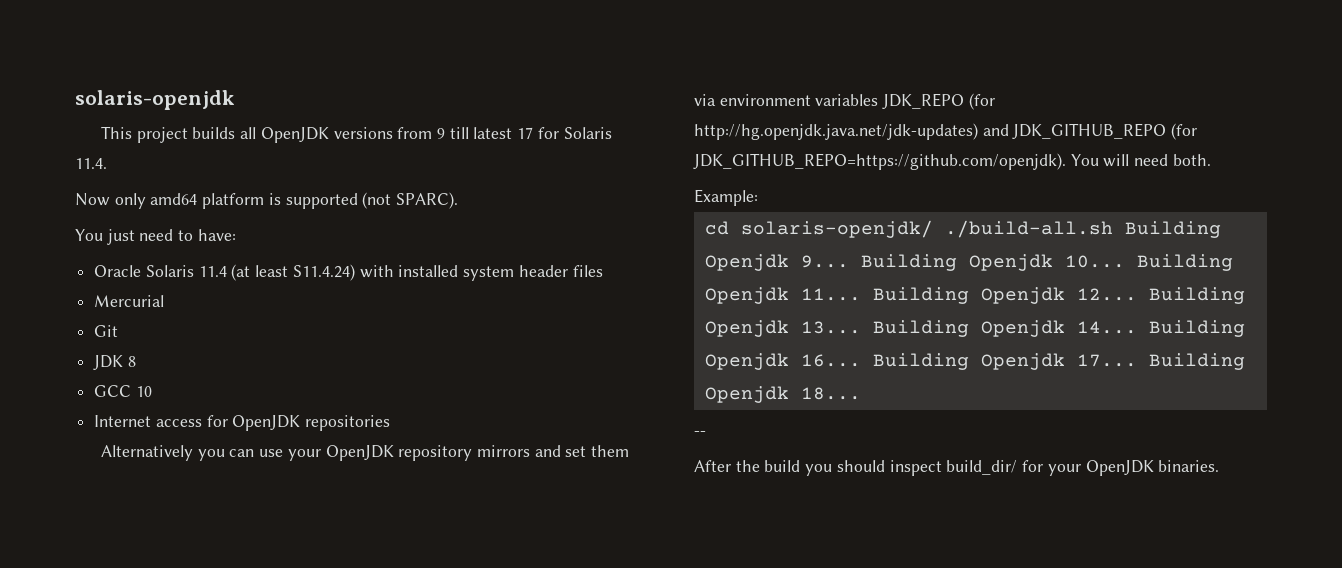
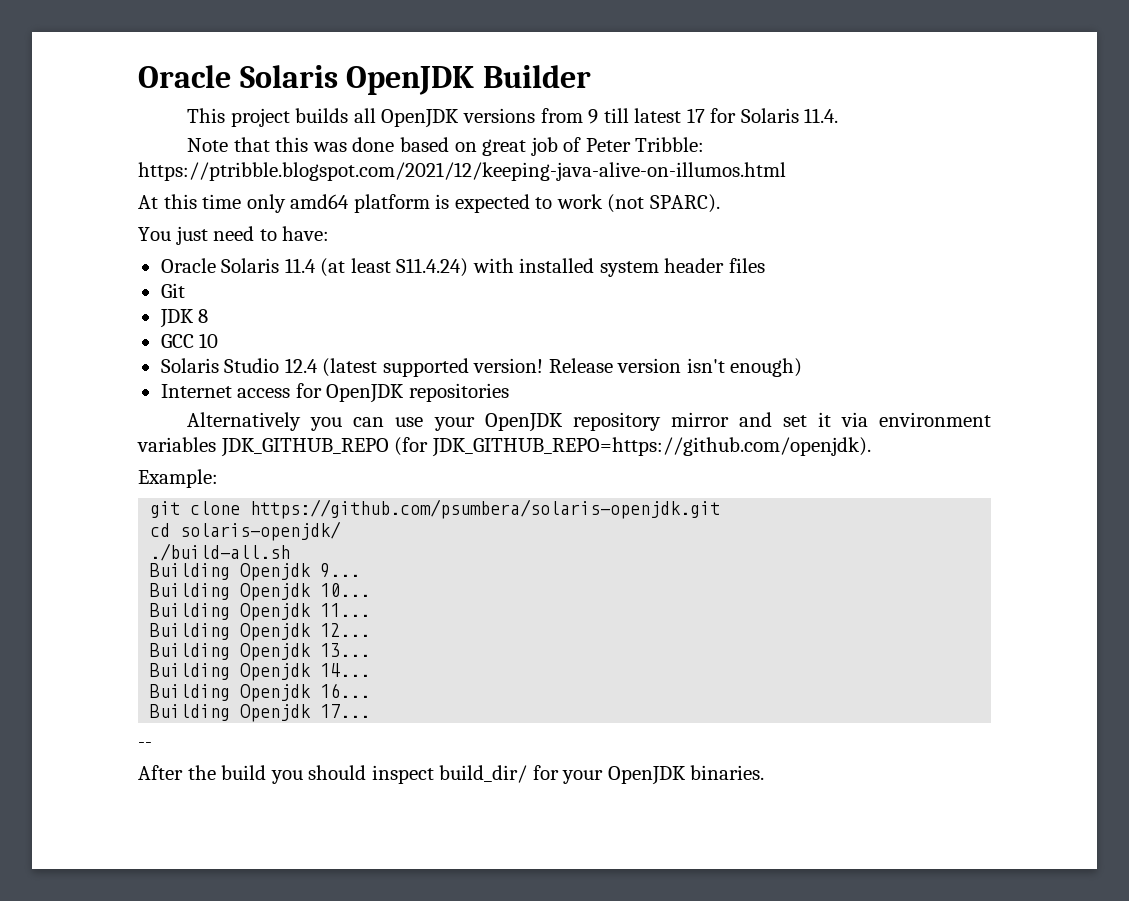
- solaris-openjdk
+ Oracle Solaris OpenJDK Builder
- Now only amd64 platform is supported (not SPARC).
+ Note that this was done based on great job of Peter Tribble: https://ptribble.blogspot.com/2021/12/keeping-java-alive-on-illumos.html
+ At this time only amd64 platform is expected to work (not SPARC).
- Mercurial
+ Solaris Studio 12.4 (latest supported version! Release version isn't enough)
- Alternatively you can use your OpenJDK repository mirrors and set them via environment variables JDK_REPO (for http://hg.openjdk.java.net/jdk-updates) and JDK_GITHUB_REPO (for JDK_GITHUB_REPO=https://github.com/openjdk). You will need both.
+ Alternatively you can use your OpenJDK repository mirror and set it via environment variables JDK_GITHUB_REPO (for JDK_GITHUB_REPO=https://github.com/openjdk).
  Example:
+ git clone https://github.com/psumbera/solaris-openjdk.git
- cd solaris-openjdk/ ./build-all.sh Building Openjdk 9... Building Openjdk 10... Building Openjdk 11... Building Openjdk 12... Building Openjdk 13... Building Openjdk 14... Building Openjdk 16... Building Openjdk 17... Building Openjdk 18...
+ cd solaris-openjdk/
+ ./build-all.sh
+ Building Openjdk 9...
+ Building Openjdk 10...
+ Building Openjdk 11...
+ Building Openjdk 12...
+ Building Openjdk 13...
+ Building Openjdk 14...
+ Building Openjdk 16...
+ Building Openjdk 17...

